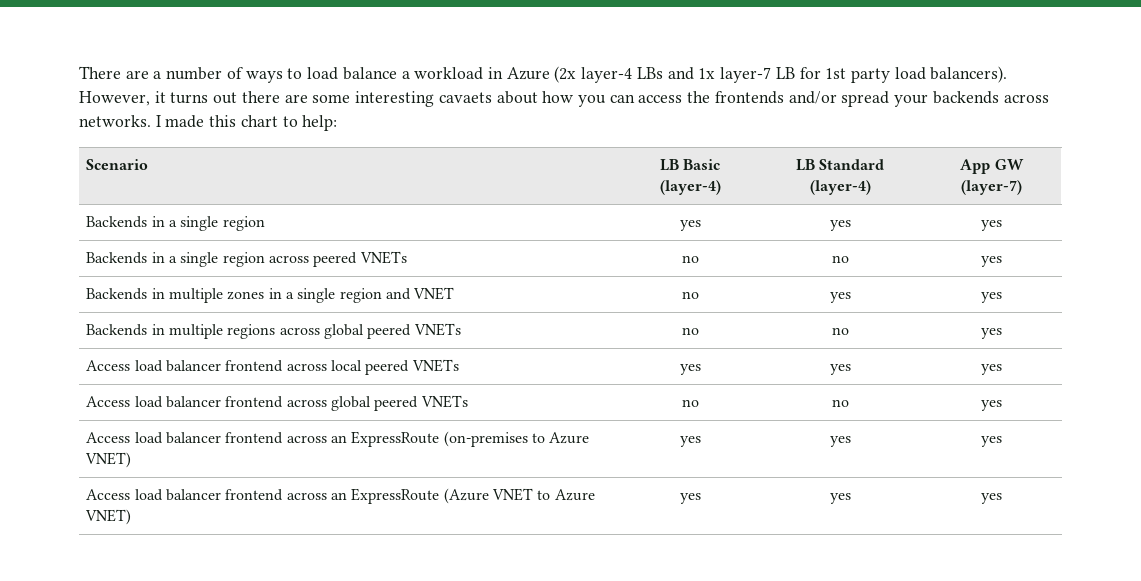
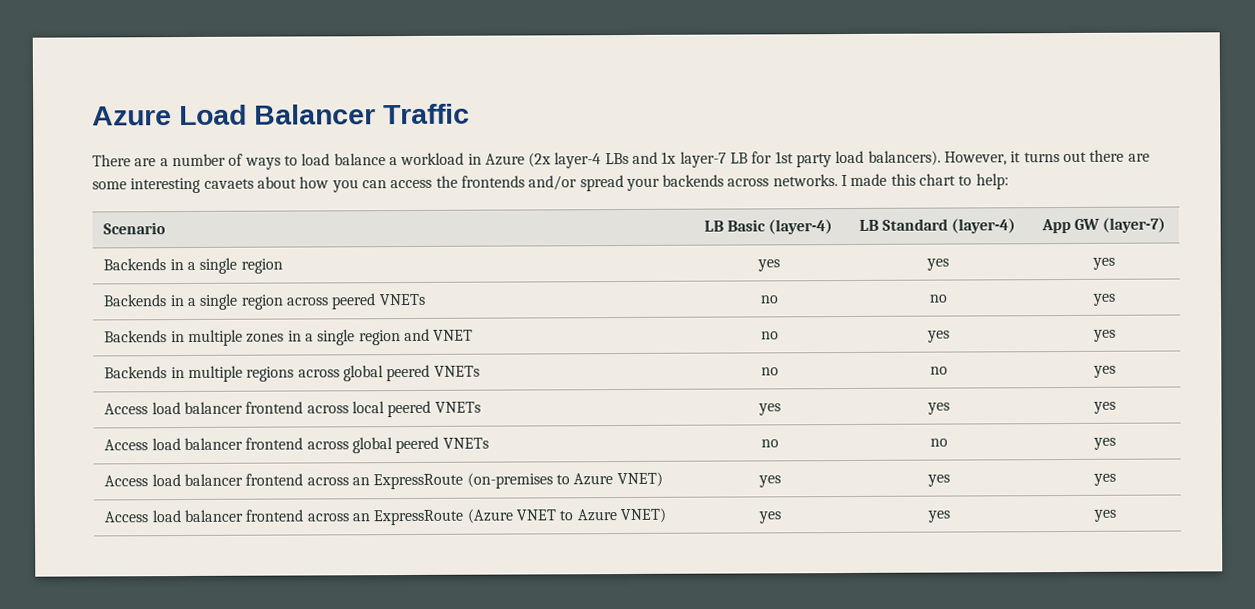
+ Azure Load Balancer Traffic

